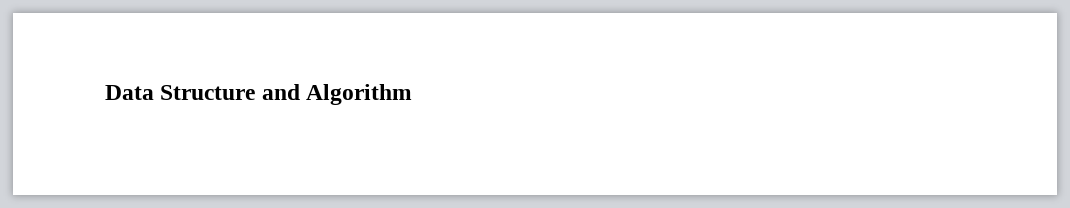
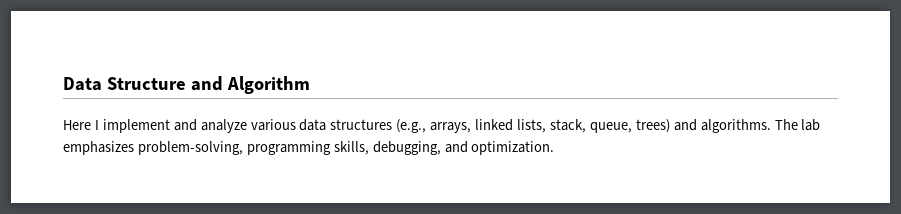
+ Here I implement and analyze various data structures (e.g., arrays, linked lists, stack, queue, trees) and algorithms. The lab emphasizes problem-solving, programming skills, debugging, and optimization.

